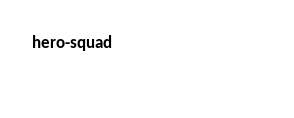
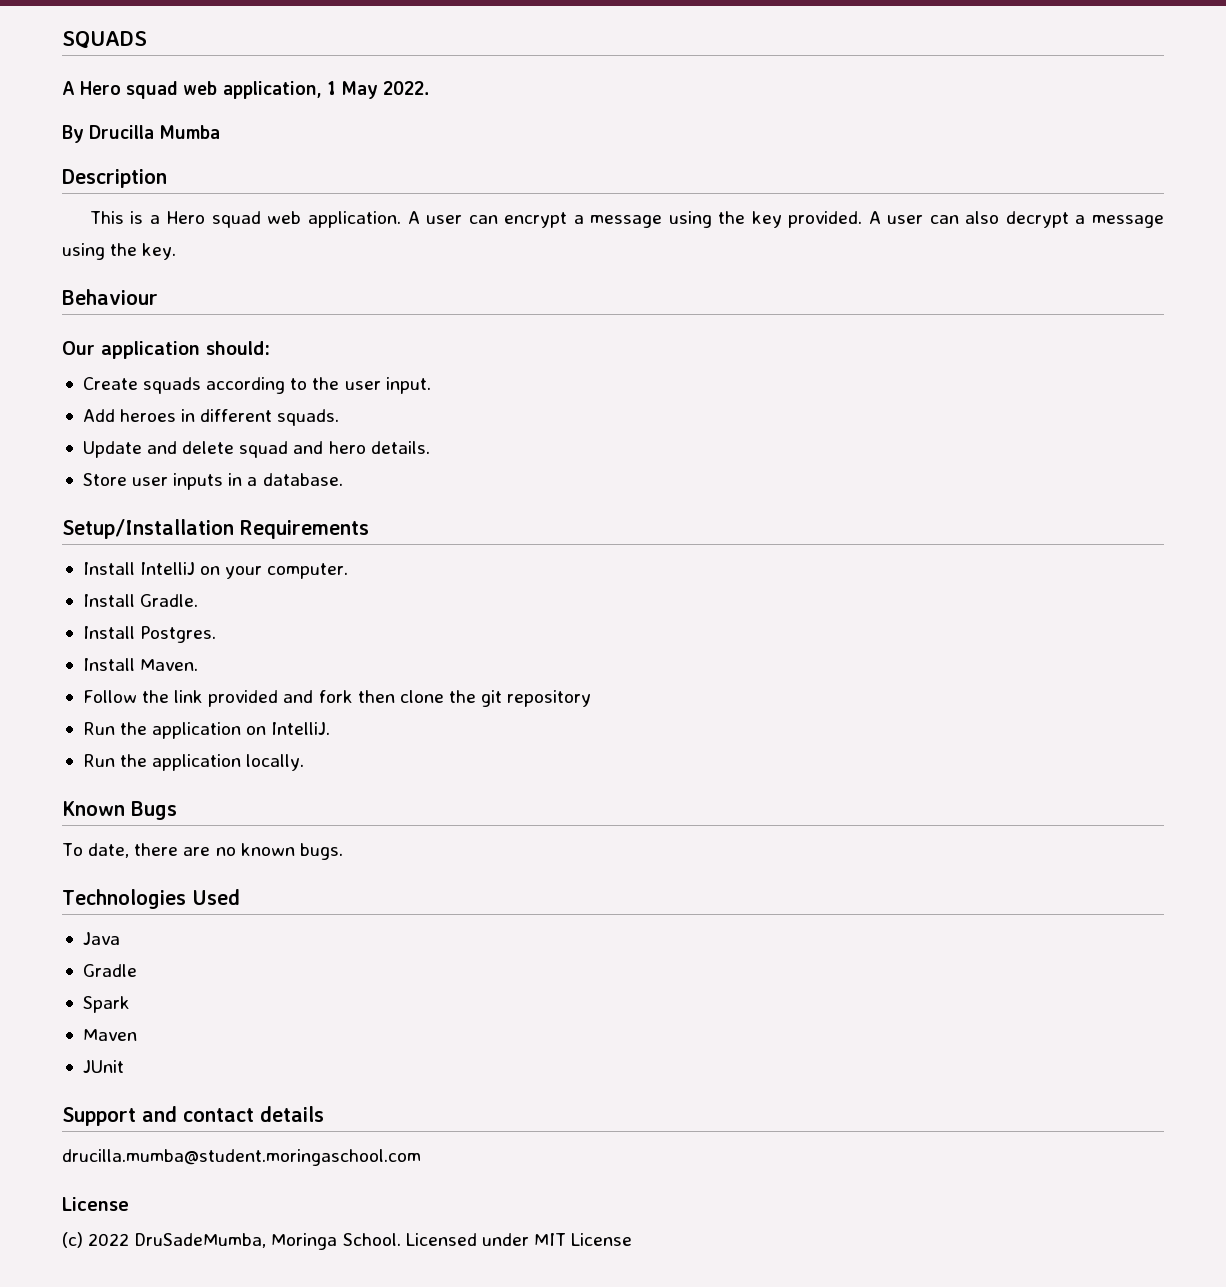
- hero-squad
+ SQUADS
+ A Hero squad web application, 1 May 2022.
+ By Drucilla Mumba
+ Description
+ This is a Hero squad web application. A user can encrypt a message using the key provided. A user can also decrypt a message using the key.
+ Behaviour
+ Our application should:
+ Create squads according to the user input.
+ Add heroes in different squads.
+ Update and delete squad and hero details.
+ Store user inputs in a database.
+ Setup/Installation Requirements
+ Install IntelliJ on your computer.
+ Install Gradle.
+ Install Postgres.
+ Install Maven.
+ Follow the link provided and fork then clone the git repository
+ Run the application on IntelliJ.
+ Run the application locally.
+ Known Bugs
+ To date, there are no known bugs.
+ Technologies Used
+ Java
+ Gradle
+ Spark
+ Maven
+ JUnit
+ Support and contact details
+ drucilla.mumba@student.moringaschool.com
+ License
+ (c) 2022 DruSadeMumba, Moringa School. Licensed under MIT License

